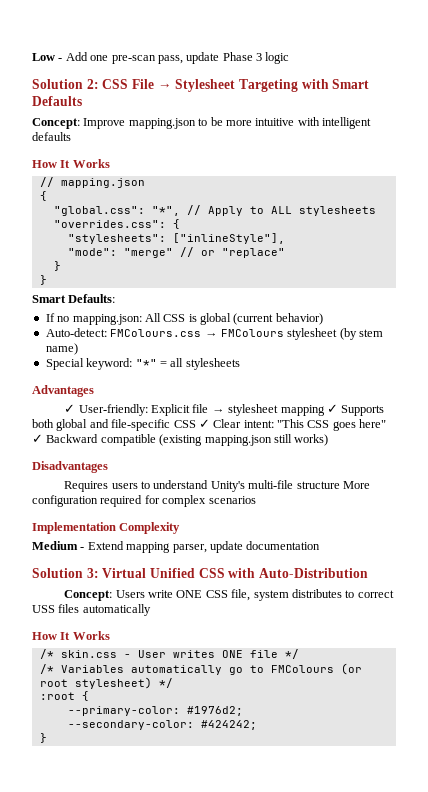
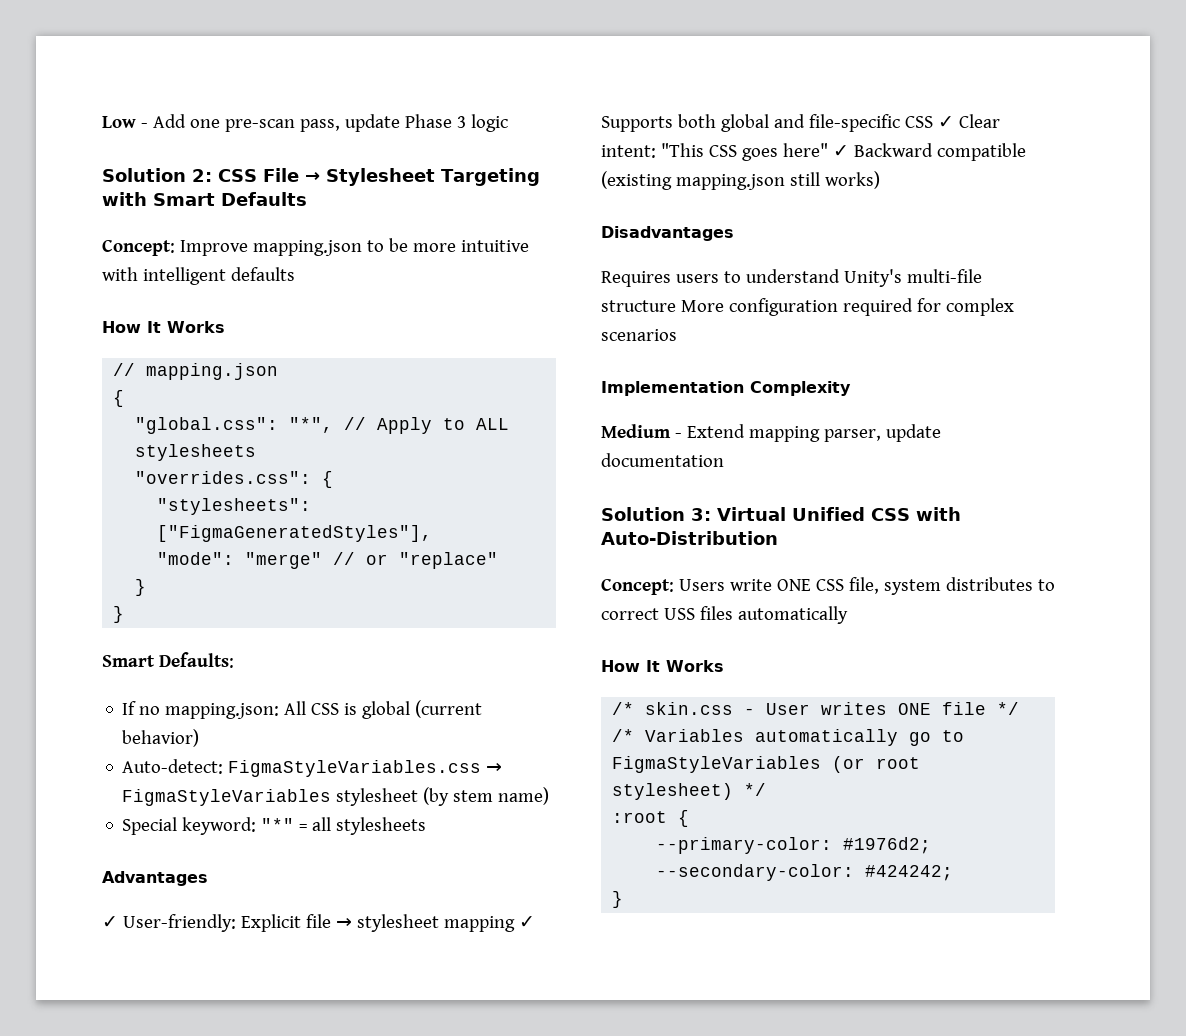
- "stylesheets": ["inlineStyle"],
+ "stylesheets": ["FigmaGeneratedStyles"],
- Auto-detect: FMColours.css → FMColours stylesheet (by stem name)
+ Auto-detect: FigmaStyleVariables.css → FigmaStyleVariables stylesheet (by stem name)
- /* Variables automatically go to FMColours (or root stylesheet) */
+ /* Variables automatically go to FigmaStyleVariables (or root stylesheet) */

